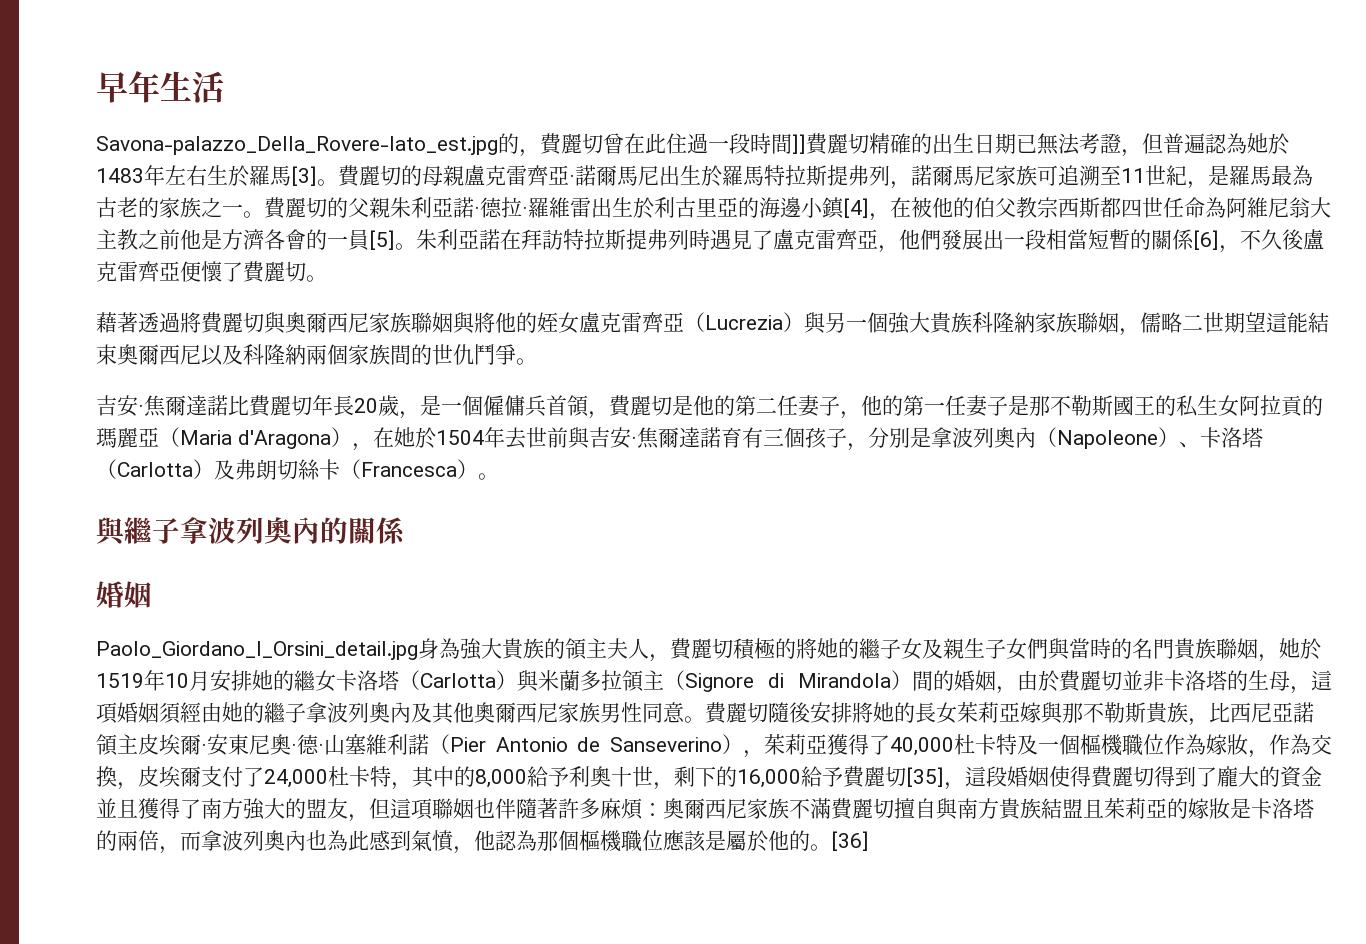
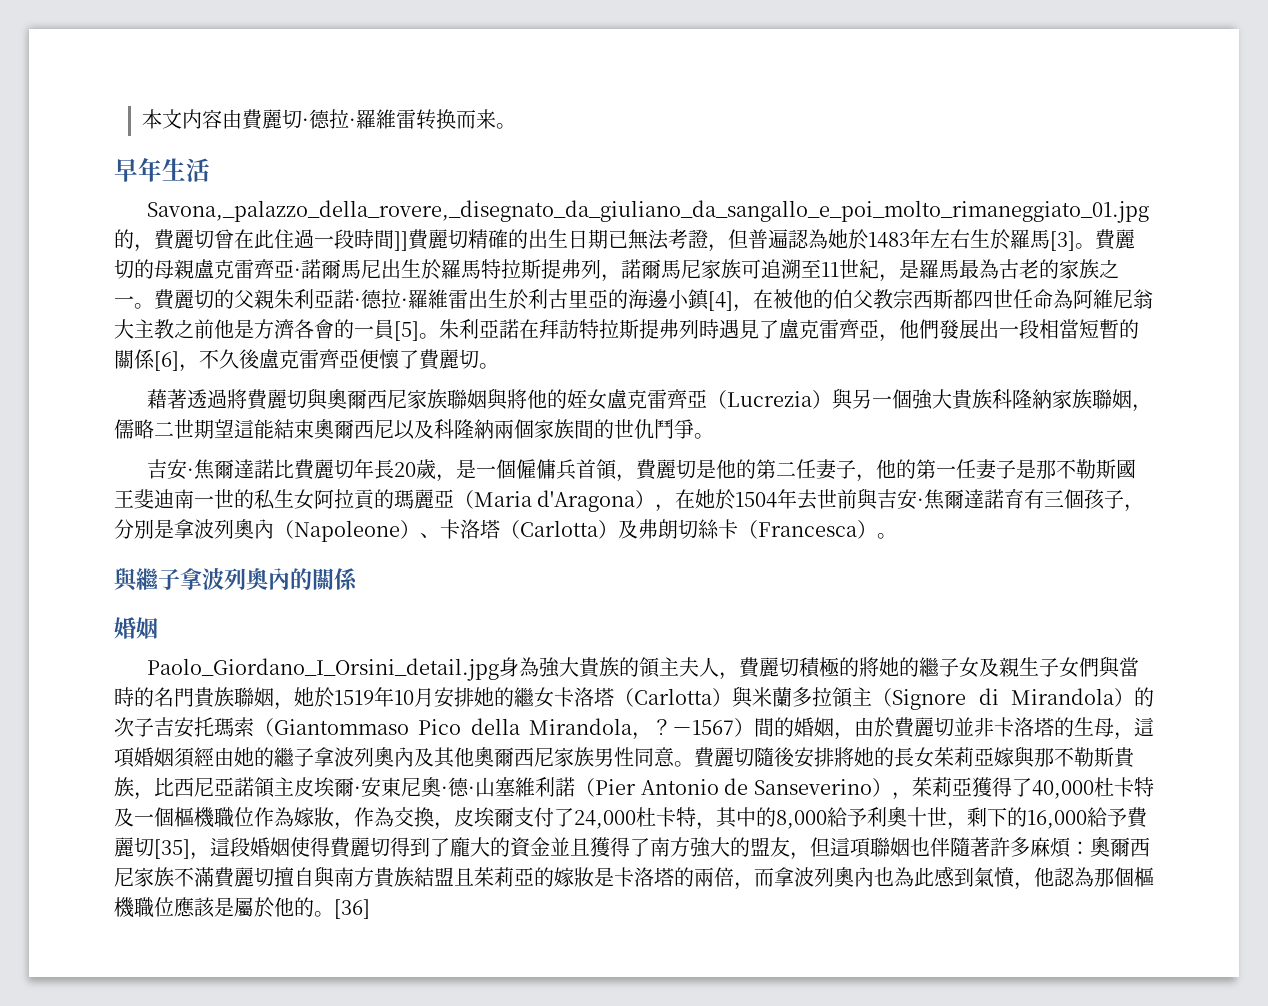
+ 本文内容由費麗切·德拉·羅維雷转换而来。
- Savona-palazzo_Della_Rovere-lato_est.jpg的，費麗切曾在此住過一段時間]]費麗切精確的出生日期已無法考證，但普遍認為她於1483年左右生於羅馬[3]。
+ Savona,_palazzo_della_rovere,_disegnato_da_giuliano_da_sangallo_e_poi_molto_rimaneggiato_01.jpg的，費麗切曾在此住過一段時間]]費麗切精確的出生日期已無法考證，但普遍認為她於1483年左右生於羅馬[3]。
- 吉安·焦爾達諾比費麗切年長20歲，是一個僱傭兵首領，費麗切是他的第二任妻子，他的第一任妻子是那不勒斯國王的私生女阿拉貢的瑪麗亞（Maria d'Aragona），在她於1504年去世前與吉安·焦爾達諾育有三個孩子，分別是拿波列奧內（Napoleone）、卡洛塔（Carlotta）及弗朗切絲卡（Francesca）。
+ 吉安·焦爾達諾比費麗切年長20歲，是一個僱傭兵首領，費麗切是他的第二任妻子，他的第一任妻子是那不勒斯國王斐迪南一世的私生女阿拉貢的瑪麗亞（Maria d'Aragona），在她於1504年去世前與吉安·焦爾達諾育有三個孩子，分別是拿波列奧內（Napoleone）、卡洛塔（Carlotta）及弗朗切絲卡（Francesca）。
- Paolo_Giordano_I_Orsini_detail.jpg身為強大貴族的領主夫人，費麗切積極的將她的繼子女及親生子女們與當時的名門貴族聯姻，她於1519年10月安排她的繼女卡洛塔（Carlotta）與米蘭多拉領主（Signore di Mirandola）間的婚姻，由於費麗切並非卡洛塔的生母，這項婚姻須經由她的繼子拿波列奧內及其他奧爾西尼家族男性同意。
+ Paolo_Giordano_I_Orsini_detail.jpg身為強大貴族的領主夫人，費麗切積極的將她的繼子女及親生子女們與當時的名門貴族聯姻，她於1519年10月安排她的繼女卡洛塔（Carlotta）與米蘭多拉領主（Signore di Mirandola）的次子吉安托瑪索（Giantommaso Pico della Mirandola，？－1567）間的婚姻，由於費麗切並非卡洛塔的生母，這項婚姻須經由她的繼子拿波列奧內及其他奧爾西尼家族男性同意。

